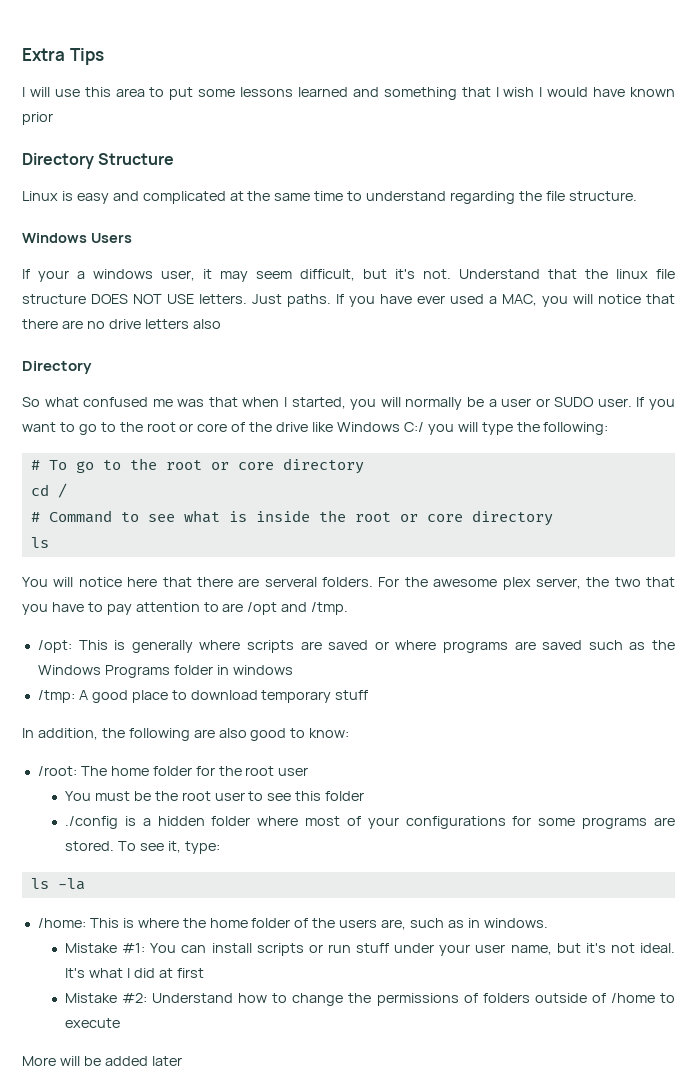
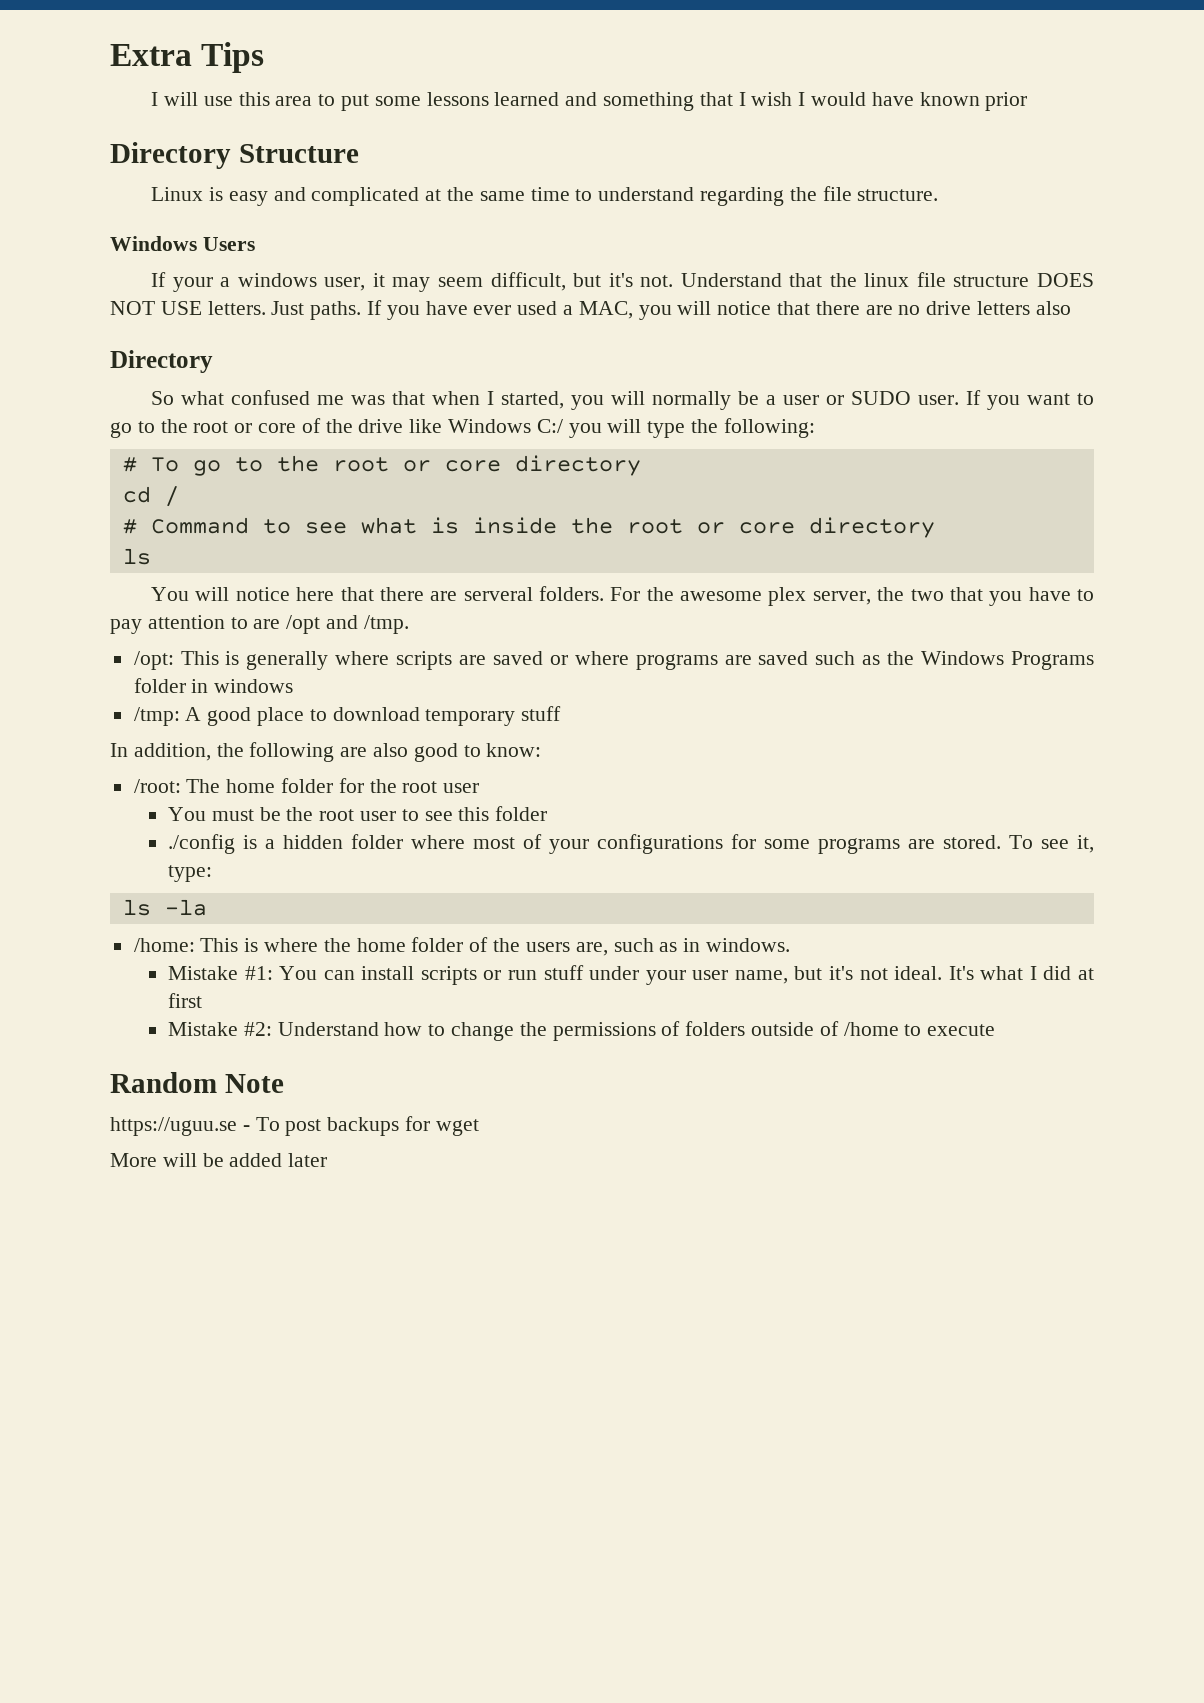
+ Random Note
+ https://uguu.se - To post backups for wget

